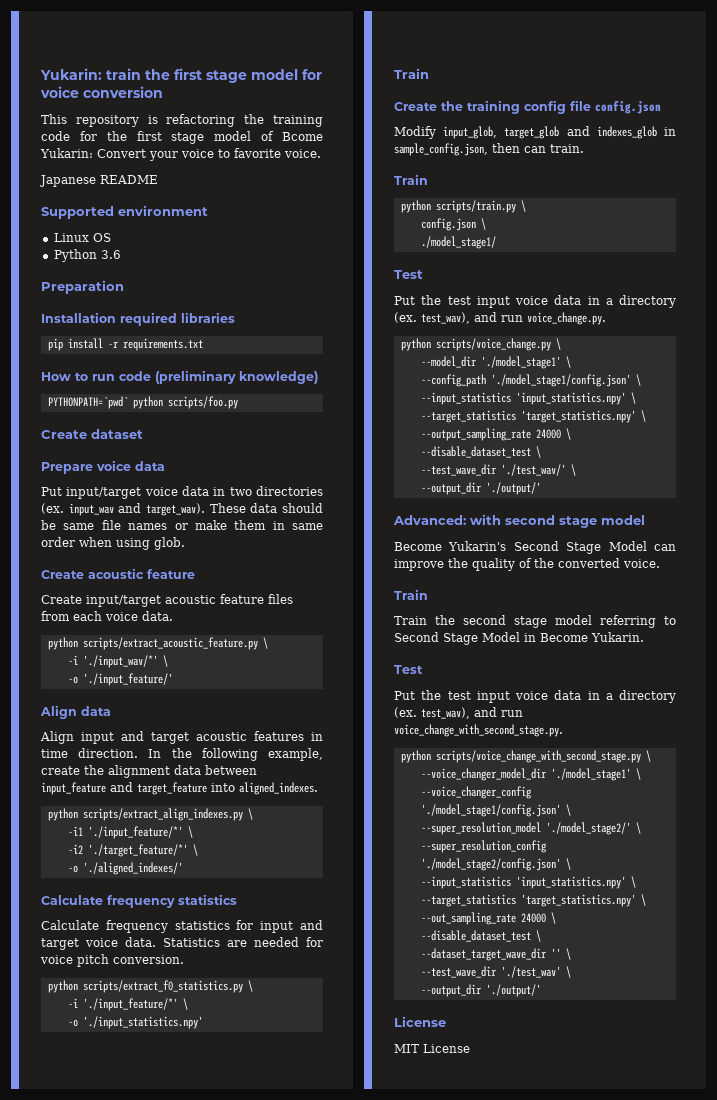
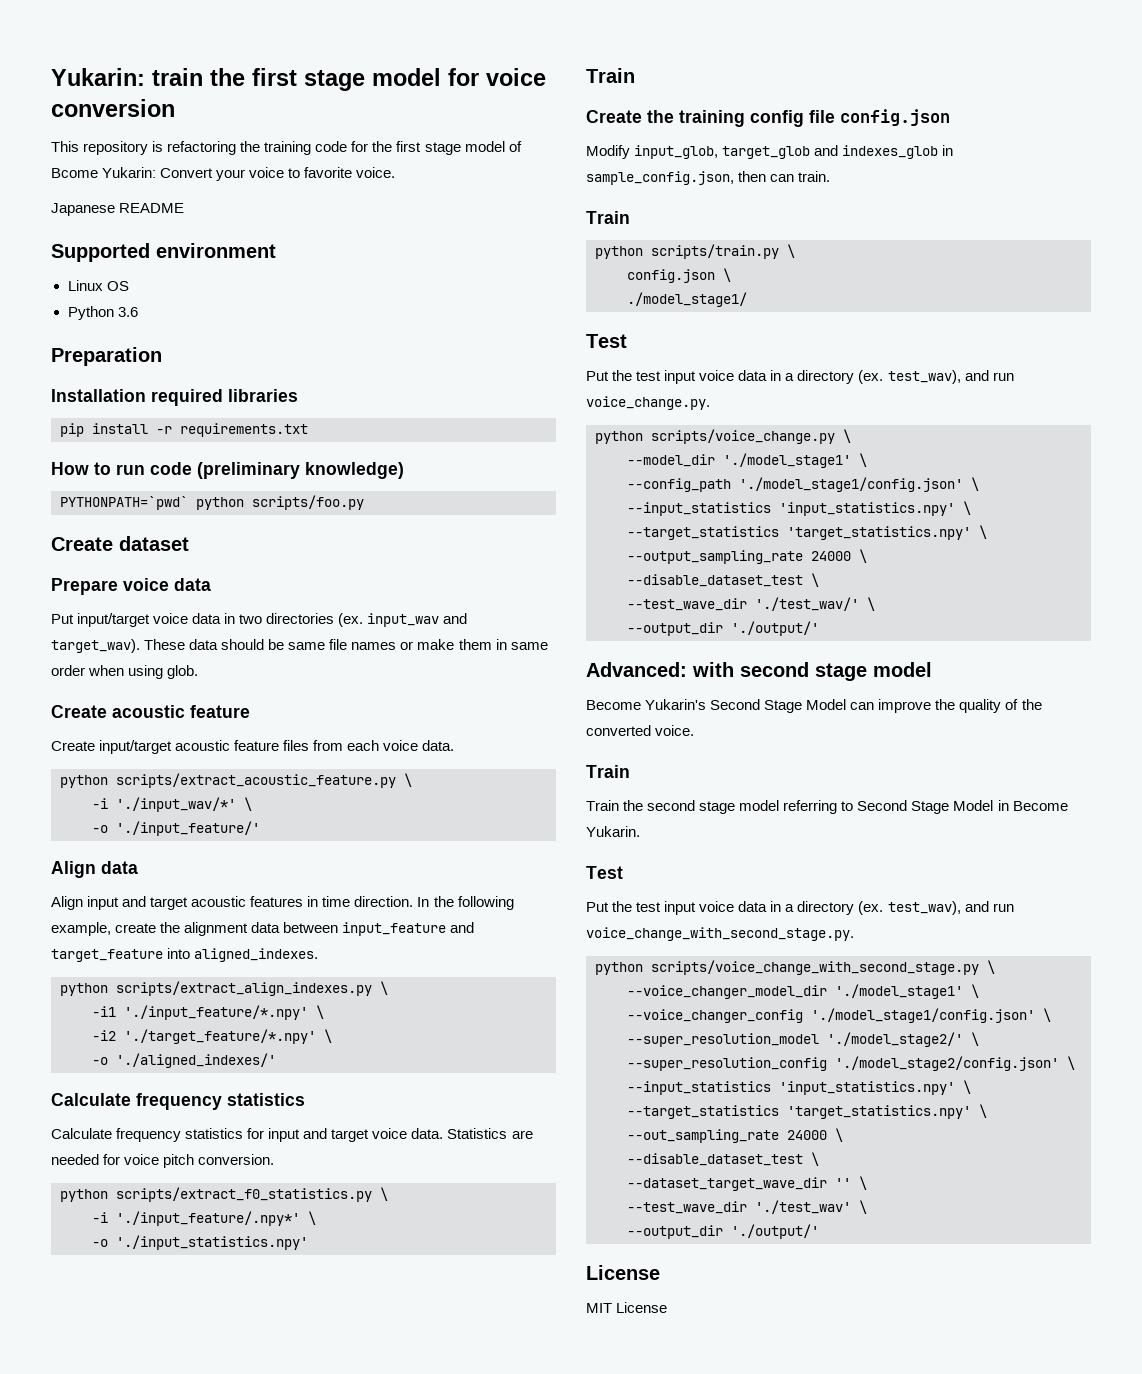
- -i1 './input_feature/*' \
+ -i1 './input_feature/*.npy' \
- -i2 './target_feature/*' \
+ -i2 './target_feature/*.npy' \
- -i './input_feature/*' \
+ -i './input_feature/.npy*' \

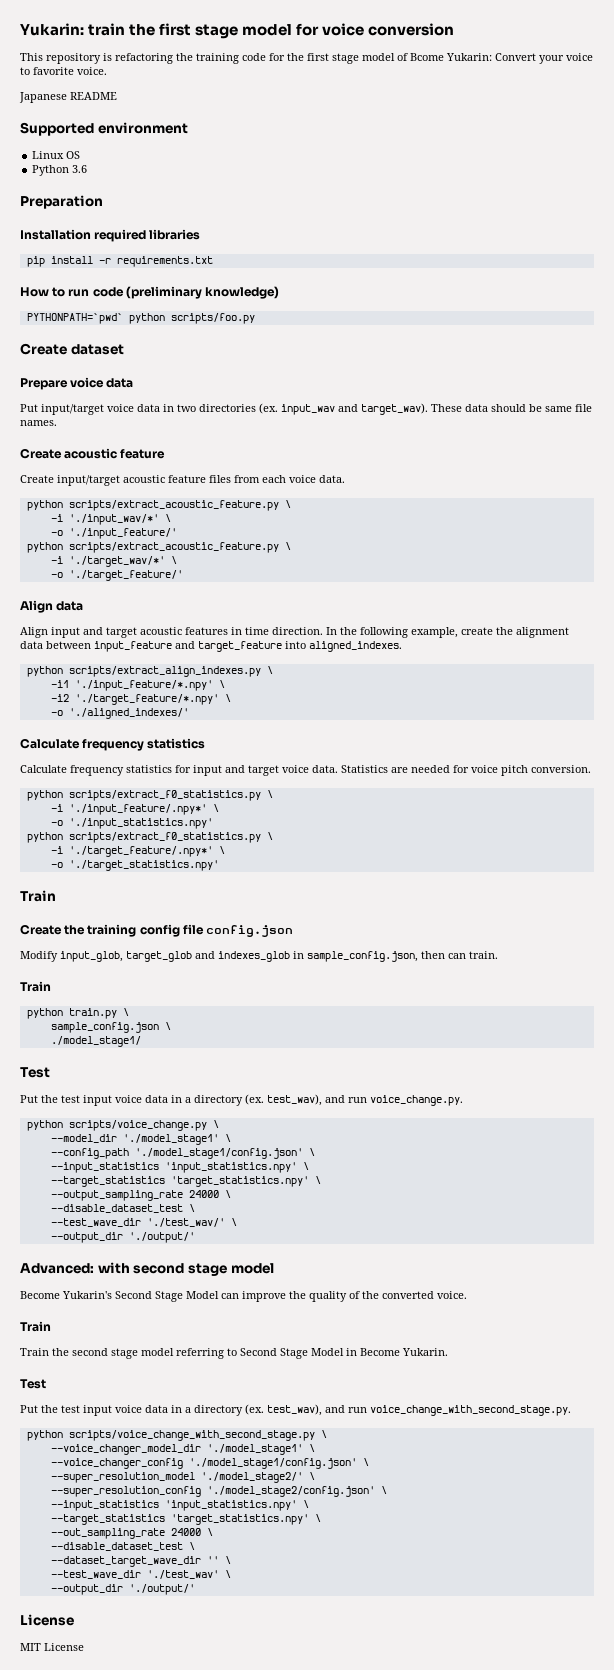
- These data should be same file names or make them in same order when using glob.
+ These data should be same file names.
  -o './input_feature/'
+ python scripts/extract_acoustic_feature.py \
+ -i './target_wav/*' \
+ -o './target_feature/'
  -o './input_statistics.npy'
+ python scripts/extract_f0_statistics.py \
+ -i './target_feature/.npy*' \
+ -o './target_statistics.npy'
- python scripts/train.py \
- config.json \
+ python train.py \
+ sample_config.json \

